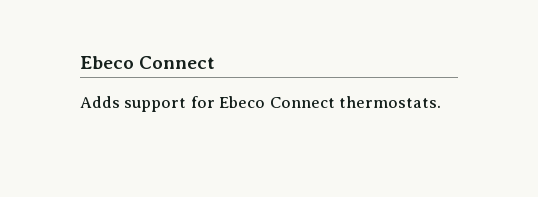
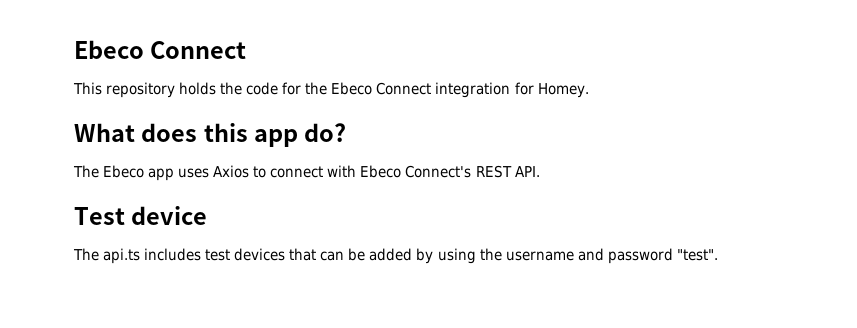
- Adds support for Ebeco Connect thermostats.
+ This repository holds the code for the Ebeco Connect integration for Homey.
+ What does this app do?
+ The Ebeco app uses Axios to connect with Ebeco Connect's REST API.
+ Test device
+ The api.ts includes test devices that can be added by using the username and password "test".

